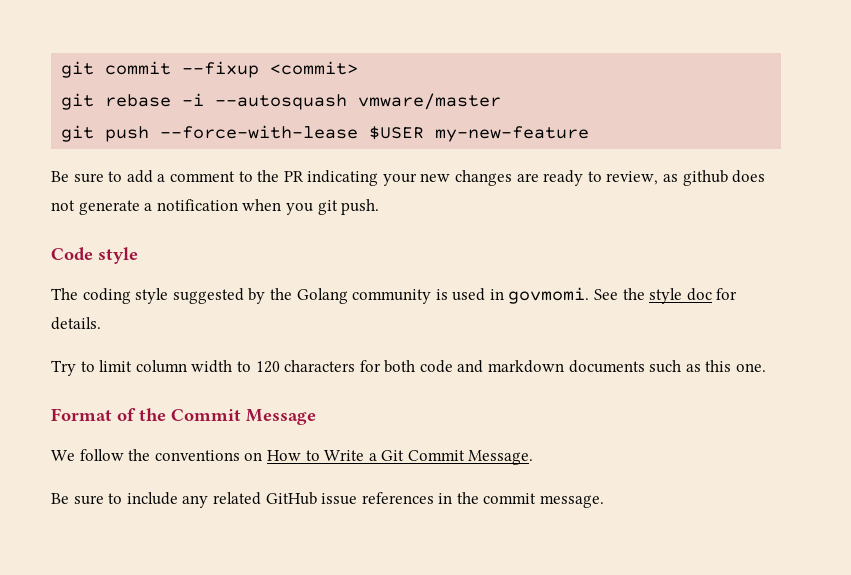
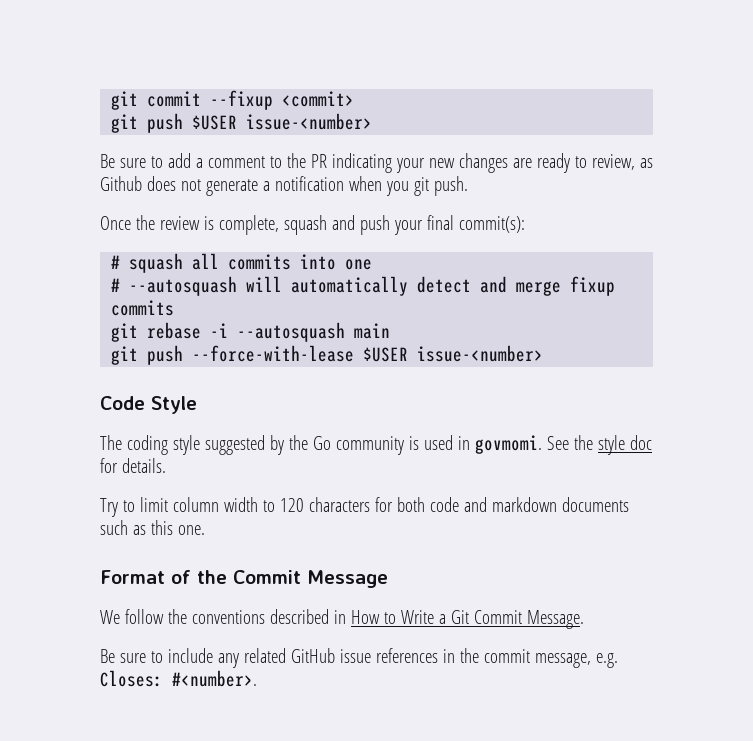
- git rebase -i --autosquash vmware/master
- git push --force-with-lease $USER my-new-feature
+ git push $USER issue-<number>
- Be sure to add a comment to the PR indicating your new changes are ready to review, as github does not generate a notification when you git push.
+ Be sure to add a comment to the PR indicating your new changes are ready to review, as Github does not generate a notification when you git push.
+ Once the review is complete, squash and push your final commit(s):
+ # squash all commits into one
+ # --autosquash will automatically detect and merge fixup commits
+ git rebase -i --autosquash main
+ git push --force-with-lease $USER issue-<number>
- Code style
+ Code Style
- The coding style suggested by the Golang community is used in govmomi.
+ The coding style suggested by the Go community is used in govmomi.
- We follow the conventions on How to Write a Git Commit Message.
+ We follow the conventions described in How to Write a Git Commit Message.
- Be sure to include any related GitHub issue references in the commit message.
+ Be sure to include any related GitHub issue references in the commit message, e.g. Closes: #<number>.

